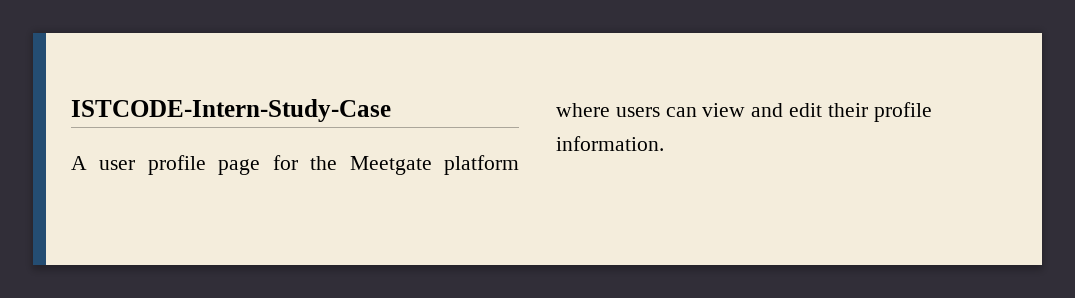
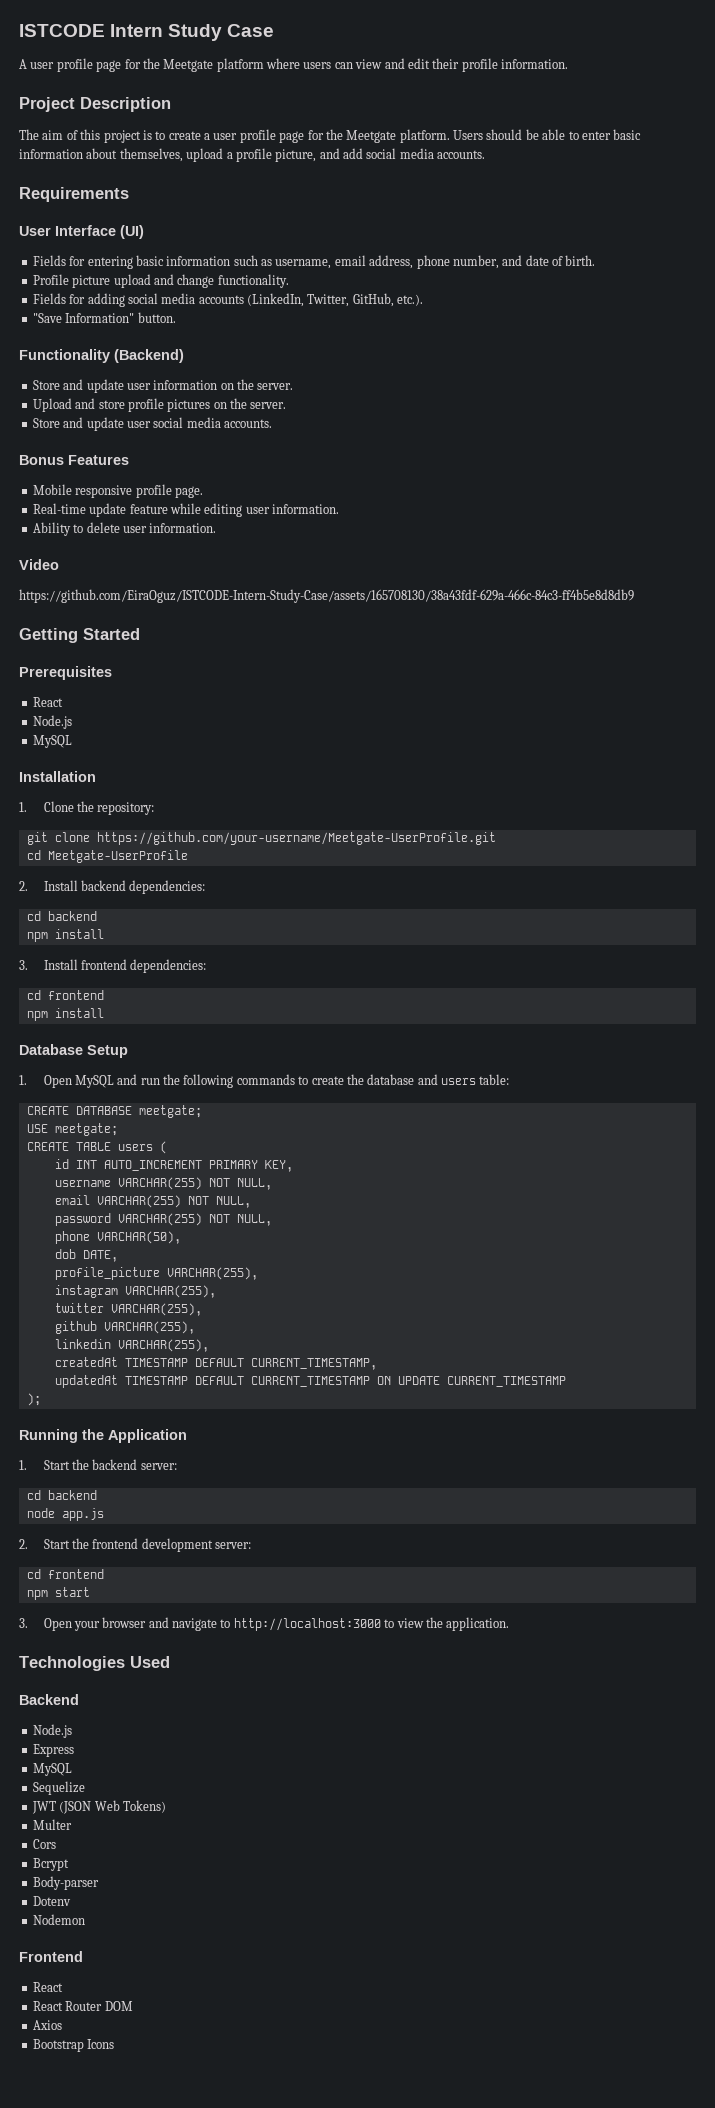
- ISTCODE-Intern-Study-Case
+ ISTCODE Intern Study Case
+ Project Description
+ The aim of this project is to create a user profile page for the Meetgate platform. Users should be able to enter basic information about themselves, upload a profile picture, and add social media accounts.
+ Requirements
+ User Interface (UI)
+ Fields for entering basic information such as username, email address, phone number, and date of birth.
+ Profile picture upload and change functionality.
+ Fields for adding social media accounts (LinkedIn, Twitter, GitHub, etc.).
+ "Save Information" button.
+ Functionality (Backend)
+ Store and update user information on the server.
+ Upload and store profile pictures on the server.
+ Store and update user social media accounts.
+ Bonus Features
+ Mobile responsive profile page.
+ Real-time update feature while editing user information.
+ Ability to delete user information.
+ Video
+ https://github.com/EiraOguz/ISTCODE-Intern-Study-Case/assets/165708130/38a43fdf-629a-466c-84c3-ff4b5e8d8db9
+ Getting Started
+ Prerequisites
+ React
+ Node.js
+ MySQL
+ Installation
+ 1. Clone the repository:
+ git clone https://github.com/your-username/Meetgate-UserProfile.git
+ cd Meetgate-UserProfile
+ 2. Install backend dependencies:
+ cd backend
+ npm install
+ 3. Install frontend dependencies:
+ cd frontend
+ npm install
+ Database Setup
+ 1. Open MySQL and run the following commands to create the database and users table:
+ CREATE DATABASE meetgate;
+ USE meetgate;
+ CREATE TABLE users (
+ id INT AUTO_INCREMENT PRIMARY KEY,
+ username VARCHAR(255) NOT NULL,
+ email VARCHAR(255) NOT NULL,
+ password VARCHAR(255) NOT NULL,
+ phone VARCHAR(50),
+ dob DATE,
+ profile_picture VARCHAR(255),
+ instagram VARCHAR(255),
+ twitter VARCHAR(255),
+ github VARCHAR(255),
+ linkedin VARCHAR(255),
+ createdAt TIMESTAMP DEFAULT CURRENT_TIMESTAMP,
+ updatedAt TIMESTAMP DEFAULT CURRENT_TIMESTAMP ON UPDATE CURRENT_TIMESTAMP
+ );
+ Running the Application
+ 1. Start the backend server:
+ cd backend
+ node app.js
+ 2. Start the frontend development server:
+ cd frontend
+ npm start
+ 3. Open your browser and navigate to http://localhost:3000 to view the application.
+ Technologies Used
+ Backend
+ Node.js
+ Express
+ MySQL
+ Sequelize
+ JWT (JSON Web Tokens)
+ Multer
+ Cors
+ Bcrypt
+ Body-parser
+ Dotenv
+ Nodemon
+ Frontend
+ React
+ React Router DOM
+ Axios
+ Bootstrap Icons

